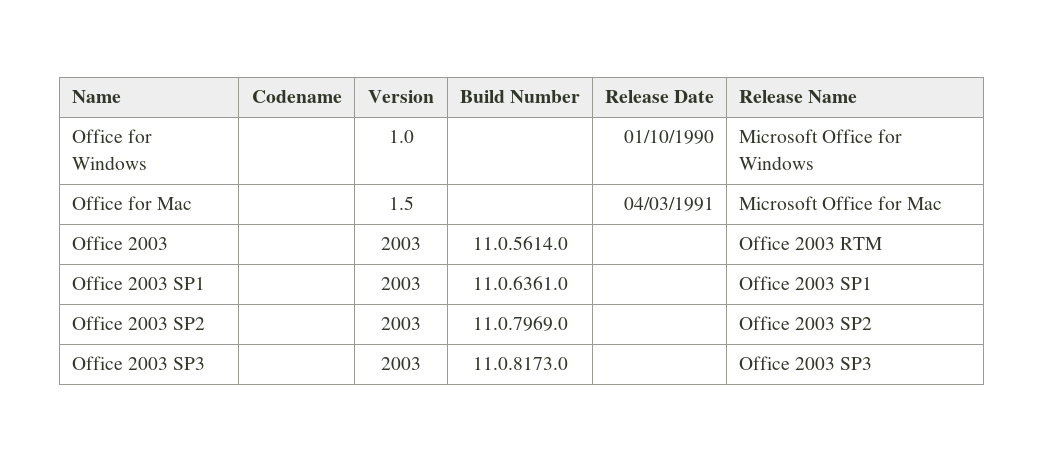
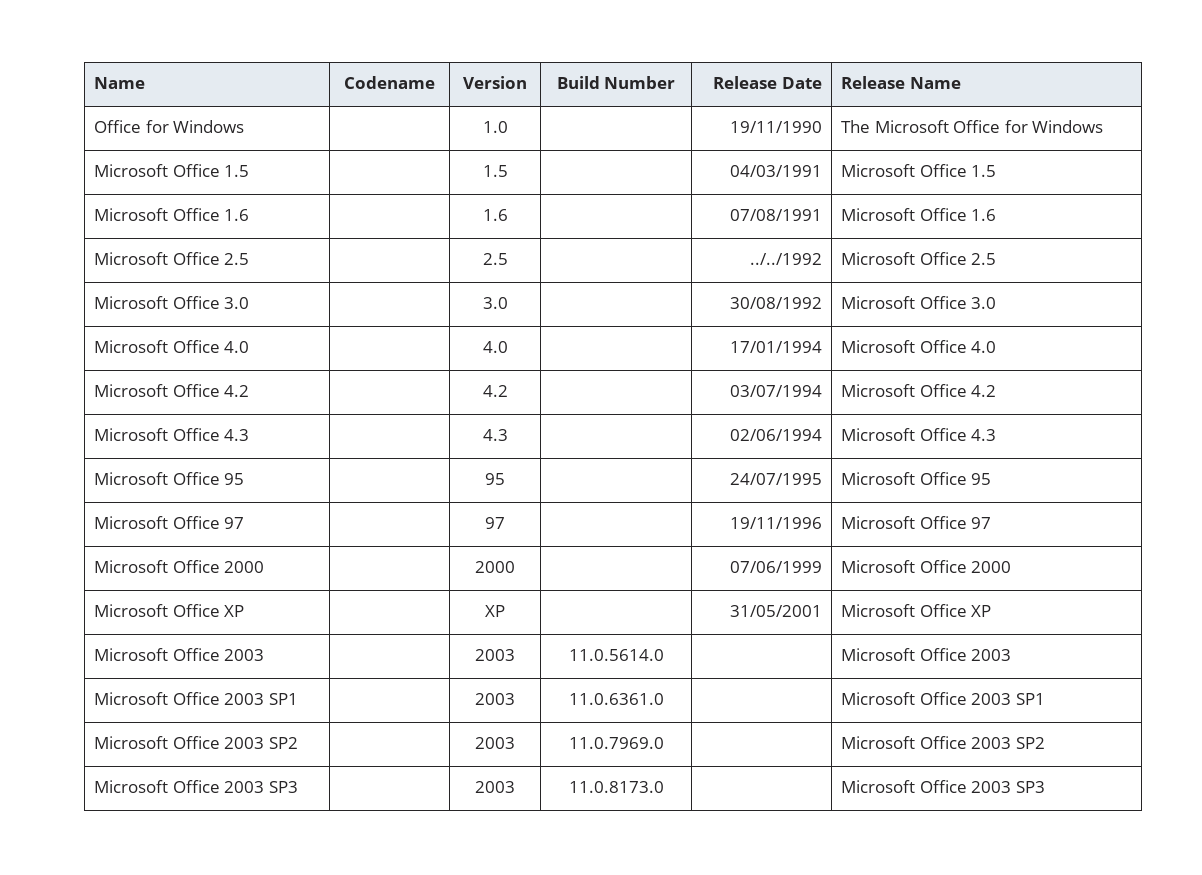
- Office for Windows | | 1.0 | | 01/10/1990 | Microsoft Office for Windows
+ Office for Windows | | 1.0 | | 19/11/1990 | The Microsoft Office for Windows
- Office for Mac | | 1.5 | | 04/03/1991 | Microsoft Office for Mac
- Office 2003 | | 2003 | 11.0.5614.0 | | Office 2003 RTM
- Office 2003 SP1 | | 2003 | 11.0.6361.0 | | Office 2003 SP1
+ Microsoft Office 1.5 | | 1.5 | | 04/03/1991 | Microsoft Office 1.5
+ Microsoft Office 1.6 | | 1.6 | | 07/08/1991 | Microsoft Office 1.6
+ Microsoft Office 2.5 | | 2.5 | | ../../1992 | Microsoft Office 2.5
+ Microsoft Office 3.0 | | 3.0 | | 30/08/1992 | Microsoft Office 3.0
+ Microsoft Office 4.0 | | 4.0 | | 17/01/1994 | Microsoft Office 4.0
+ Microsoft Office 4.2 | | 4.2 | | 03/07/1994 | Microsoft Office 4.2
+ Microsoft Office 4.3 | | 4.3 | | 02/06/1994 | Microsoft Office 4.3
+ Microsoft Office 95 | | 95 | | 24/07/1995 | Microsoft Office 95
+ Microsoft Office 97 | | 97 | | 19/11/1996 | Microsoft Office 97
+ Microsoft Office 2000 | | 2000 | | 07/06/1999 | Microsoft Office 2000
+ Microsoft Office XP | | XP | | 31/05/2001 | Microsoft Office XP
+ Microsoft Office 2003 | | 2003 | 11.0.5614.0 | | Microsoft Office 2003
+ Microsoft Office 2003 SP1 | | 2003 | 11.0.6361.0 | | Microsoft Office 2003 SP1
- Office 2003 SP2 | | 2003 | 11.0.7969.0 | | Office 2003 SP2
+ Microsoft Office 2003 SP2 | | 2003 | 11.0.7969.0 | | Microsoft Office 2003 SP2
- Office 2003 SP3 | | 2003 | 11.0.8173.0 | | Office 2003 SP3
+ Microsoft Office 2003 SP3 | | 2003 | 11.0.8173.0 | | Microsoft Office 2003 SP3

